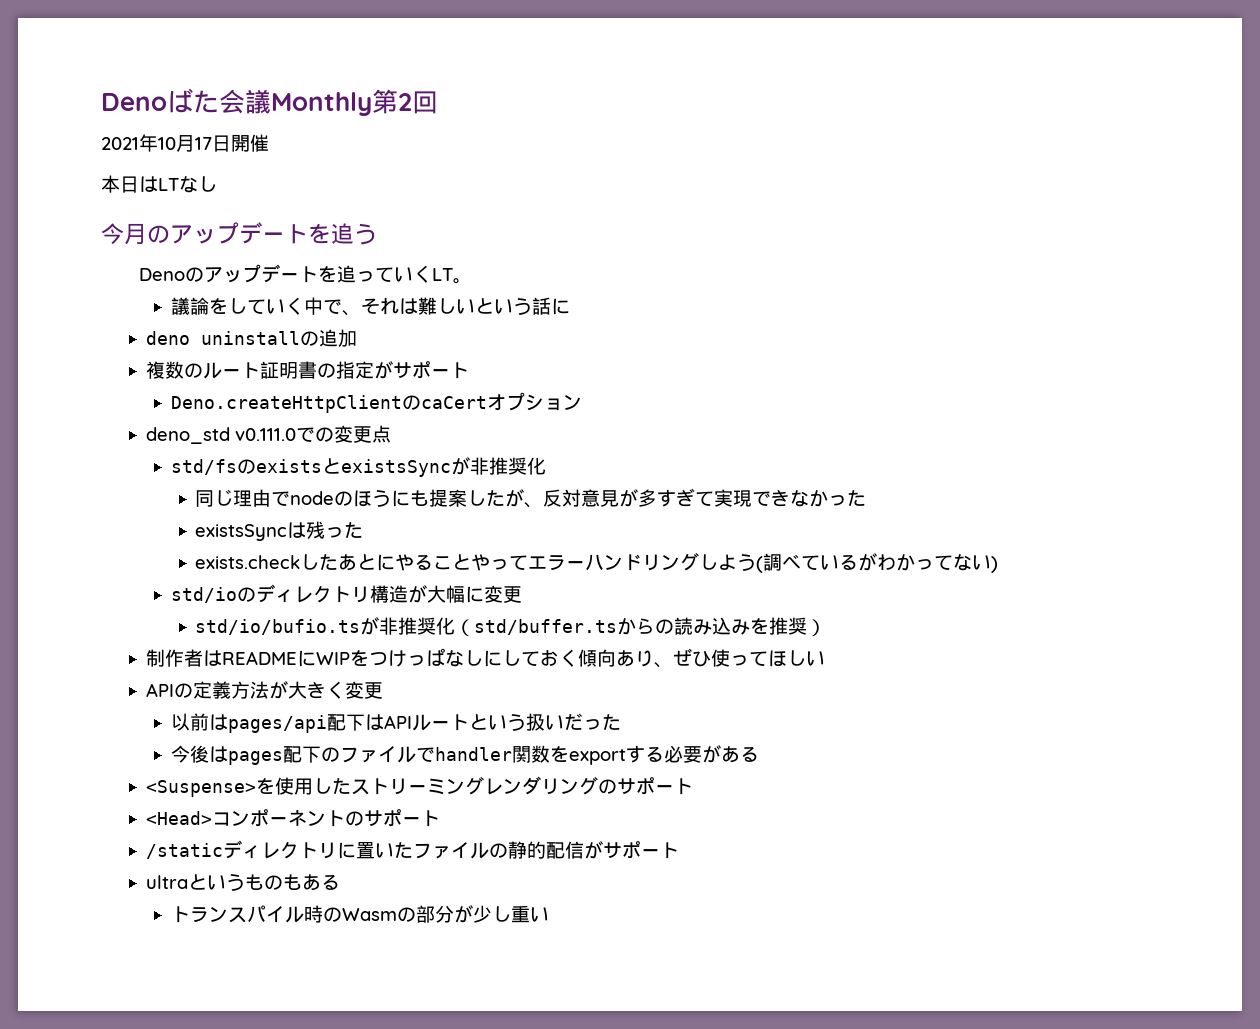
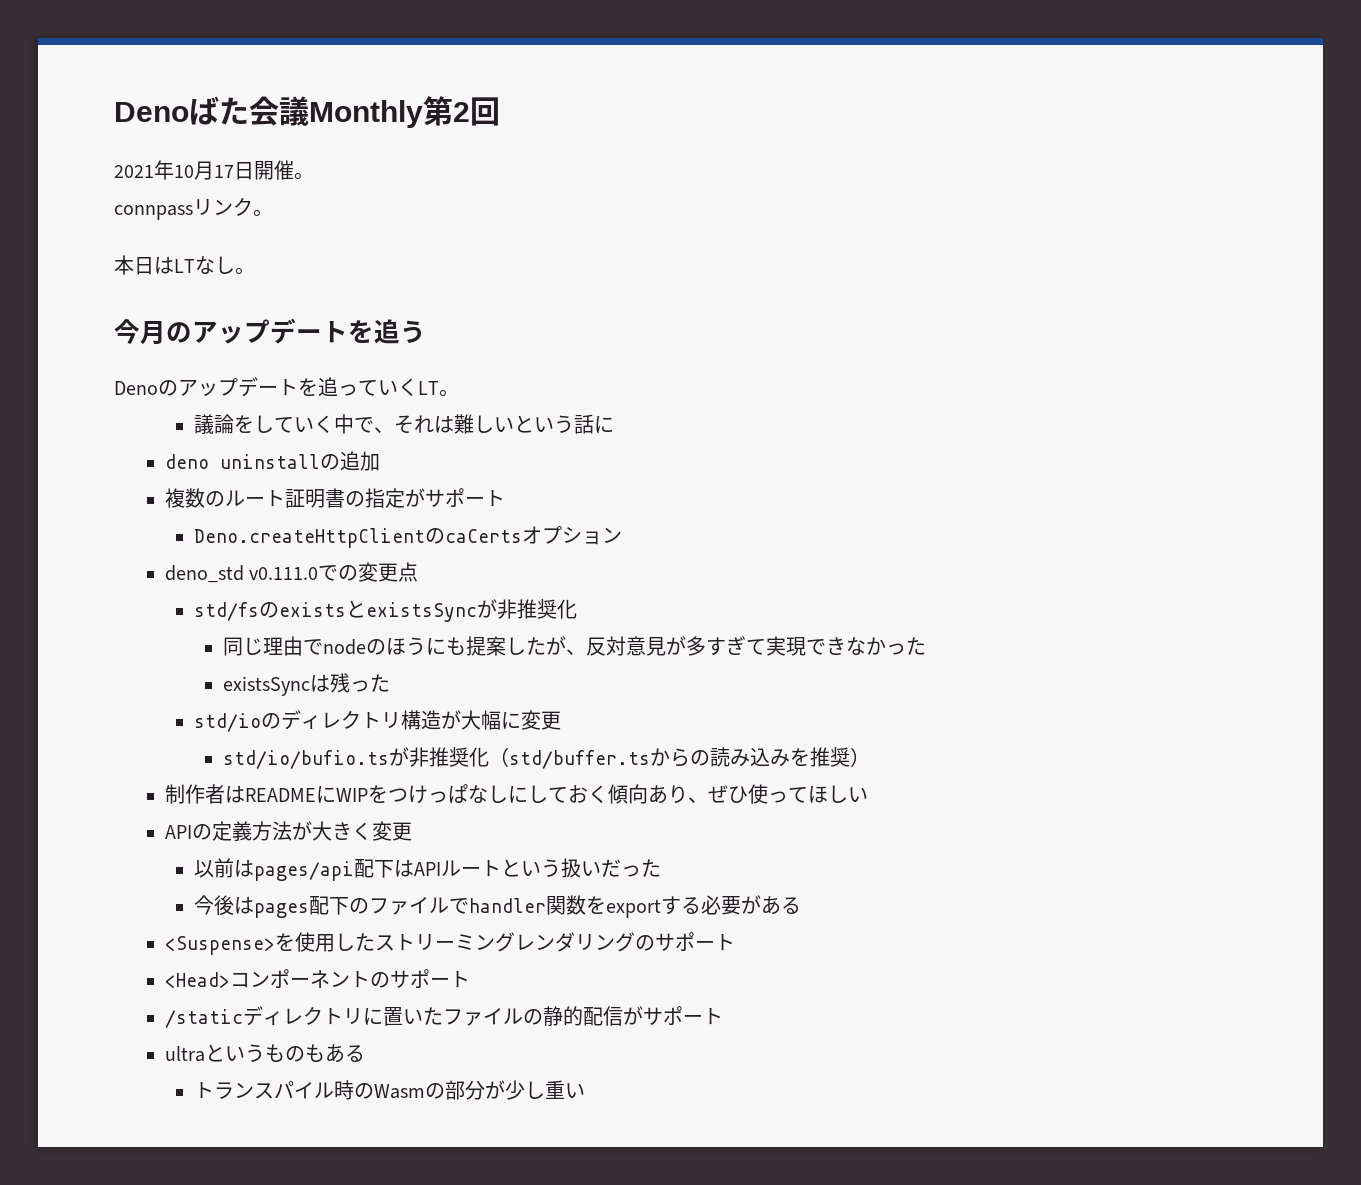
- 2021年10月17日開催
+ 2021年10月17日開催。
+ connpassリンク。
- 本日はLTなし
+ 本日はLTなし。
- Deno.createHttpClientのcaCertオプション
+ Deno.createHttpClientのcaCertsオプション
- exists.checkしたあとにやることやってエラーハンドリングしよう(調べているがわかってない)

